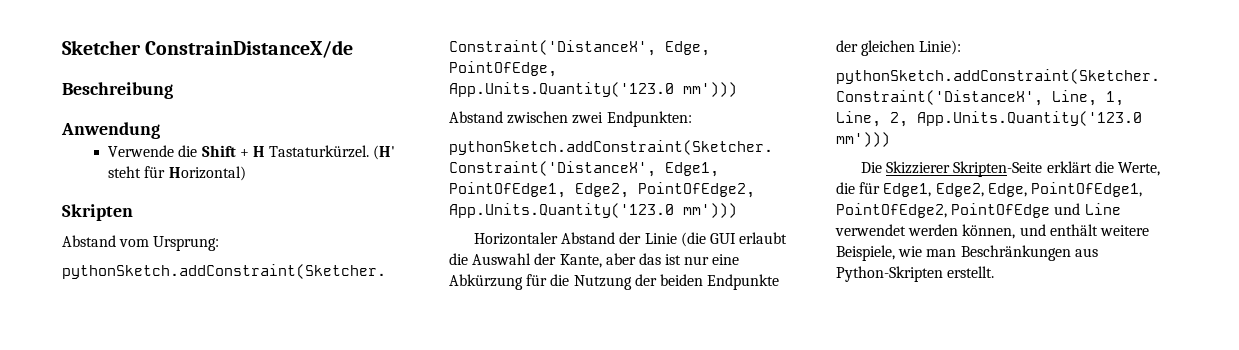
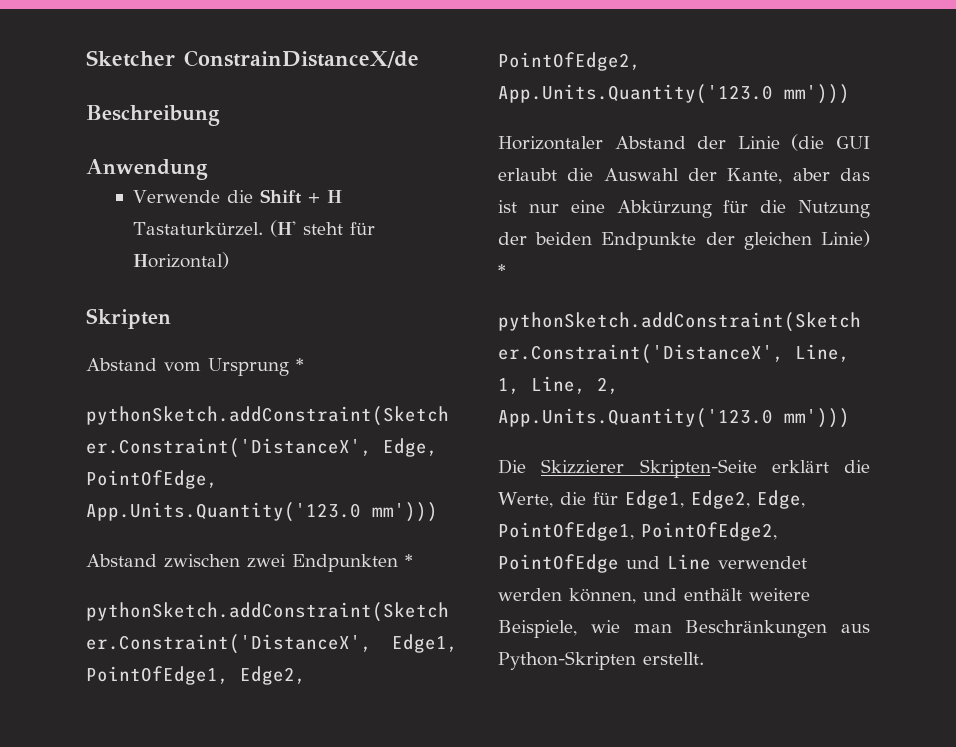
- Abstand vom Ursprung:
+ Abstand vom Ursprung *
- Abstand zwischen zwei Endpunkten:
+ Abstand zwischen zwei Endpunkten *
- Horizontaler Abstand der Linie (die GUI erlaubt die Auswahl der Kante, aber das ist nur eine Abkürzung für die Nutzung der beiden Endpunkte der gleichen Linie):
+ Horizontaler Abstand der Linie (die GUI erlaubt die Auswahl der Kante, aber das ist nur eine Abkürzung für die Nutzung der beiden Endpunkte der gleichen Linie) *

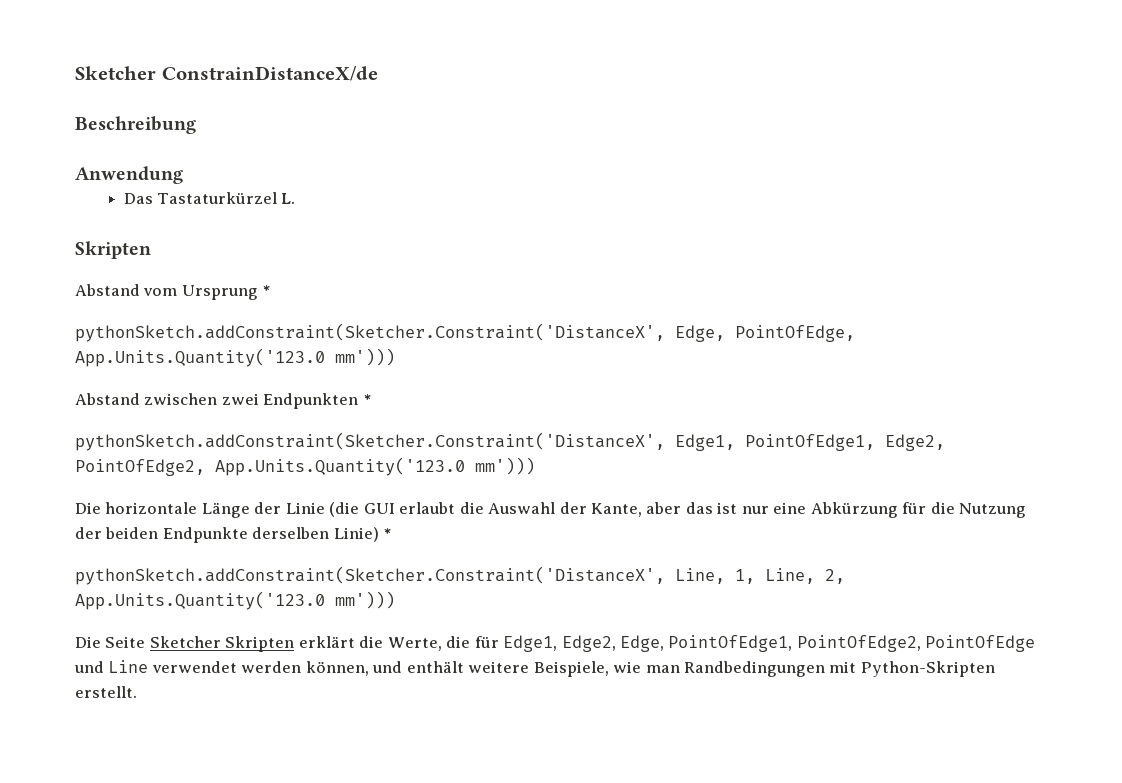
- Verwende die Shift + H Tastaturkürzel. (H' steht für Horizontal)
+ Das Tastaturkürzel L.
- Horizontaler Abstand der Linie (die GUI erlaubt die Auswahl der Kante, aber das ist nur eine Abkürzung für die Nutzung der beiden Endpunkte der gleichen Linie) *
+ Die horizontale Länge der Linie (die GUI erlaubt die Auswahl der Kante, aber das ist nur eine Abkürzung für die Nutzung der beiden Endpunkte derselben Linie) *
- Die Skizzierer Skripten-Seite erklärt die Werte, die für Edge1, Edge2, Edge, PointOfEdge1, PointOfEdge2, PointOfEdge und Line verwendet werden können, und enthält weitere Beispiele, wie man Beschränkungen aus Python-Skripten erstellt.
+ Die Seite Sketcher Skripten erklärt die Werte, die für Edge1, Edge2, Edge, PointOfEdge1, PointOfEdge2, PointOfEdge und Line verwendet werden können, und enthält weitere Beispiele, wie man Randbedingungen mit Python-Skripten erstellt.

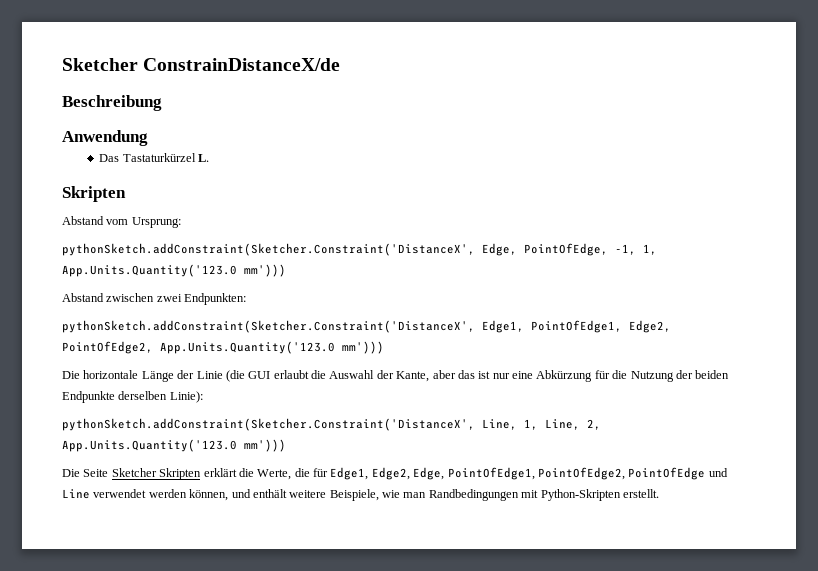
- Abstand vom Ursprung *
+ Abstand vom Ursprung:
- pythonSketch.addConstraint(Sketcher.Constraint('DistanceX', Edge, PointOfEdge, App.Units.Quantity('123.0 mm')))
+ pythonSketch.addConstraint(Sketcher.Constraint('DistanceX', Edge, PointOfEdge, -1, 1, App.Units.Quantity('123.0 mm')))
- Abstand zwischen zwei Endpunkten *
+ Abstand zwischen zwei Endpunkten:
- Die horizontale Länge der Linie (die GUI erlaubt die Auswahl der Kante, aber das ist nur eine Abkürzung für die Nutzung der beiden Endpunkte derselben Linie) *
+ Die horizontale Länge der Linie (die GUI erlaubt die Auswahl der Kante, aber das ist nur eine Abkürzung für die Nutzung der beiden Endpunkte derselben Linie):

